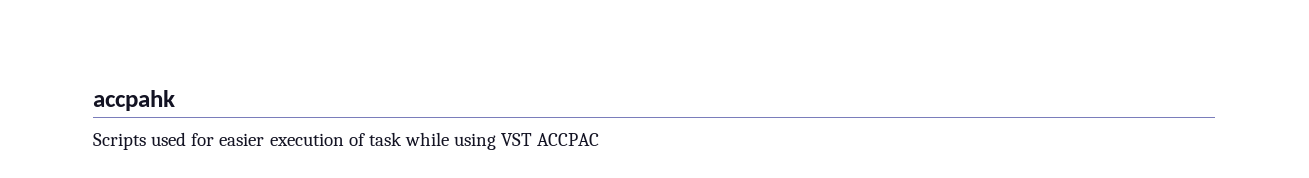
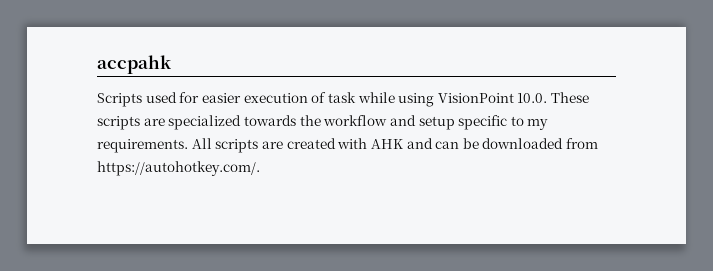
- Scripts used for easier execution of task while using VST ACCPAC
+ Scripts used for easier execution of task while using VisionPoint 10.0. These scripts are specialized towards the workflow and setup specific to my requirements. All scripts are created with AHK and can be downloaded from https://autohotkey.com/.

